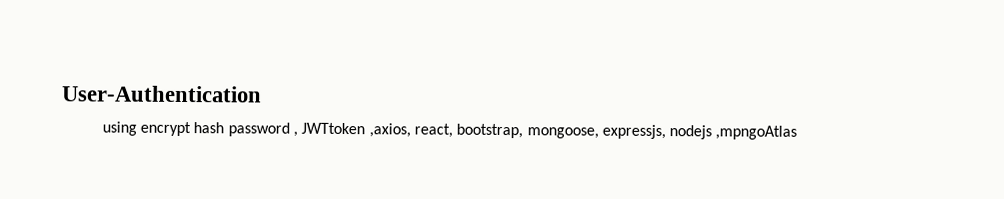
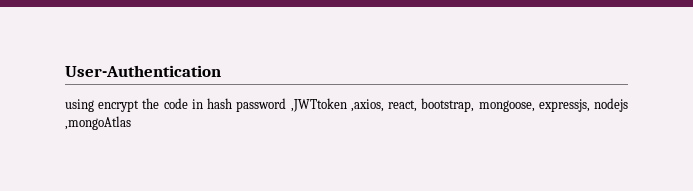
- using encrypt hash password , JWTtoken ,axios, react, bootstrap, mongoose, expressjs, nodejs ,mpngoAtlas
+ using encrypt the code in hash password ,JWTtoken ,axios, react, bootstrap, mongoose, expressjs, nodejs ,mongoAtlas

